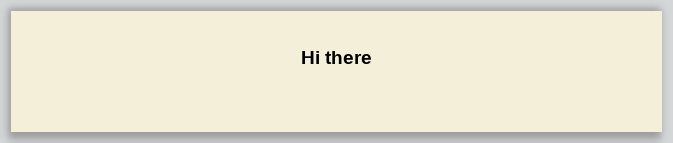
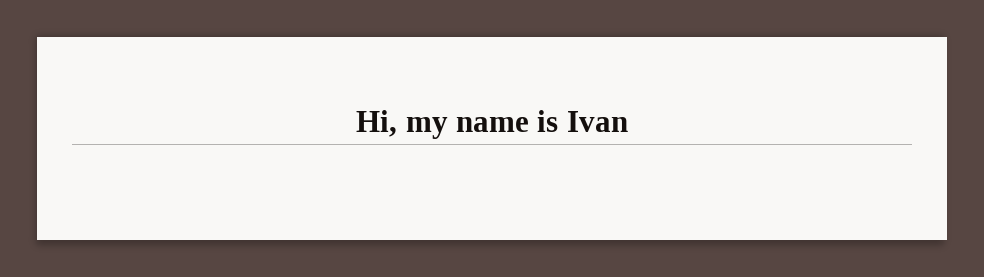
- Hi there
+ Hi, my name is Ivan

